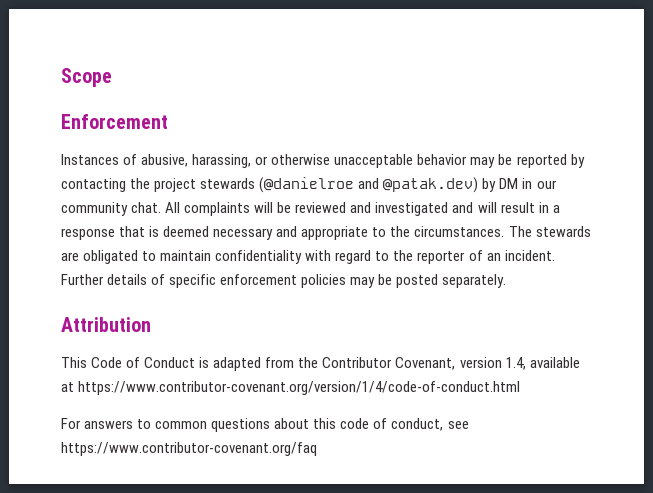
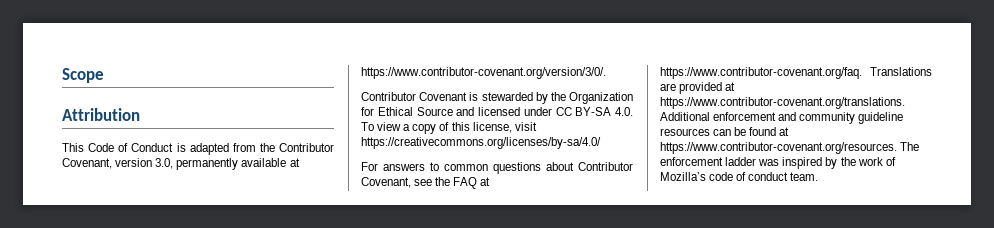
- Enforcement
- Instances of abusive, harassing, or otherwise unacceptable behavior may be reported by contacting the project stewards (@danielroe and @patak.dev) by DM in our community chat. All complaints will be reviewed and investigated and will result in a response that is deemed necessary and appropriate to the circumstances. The stewards are obligated to maintain confidentiality with regard to the reporter of an incident. Further details of specific enforcement policies may be posted separately.
- This Code of Conduct is adapted from the Contributor Covenant, version 1.4, available at https://www.contributor-covenant.org/version/1/4/code-of-conduct.html
+ This Code of Conduct is adapted from the Contributor Covenant, version 3.0, permanently available at https://www.contributor-covenant.org/version/3/0/.
+ Contributor Covenant is stewarded by the Organization for Ethical Source and licensed under CC BY-SA 4.0. To view a copy of this license, visit https://creativecommons.org/licenses/by-sa/4.0/
- For answers to common questions about this code of conduct, see https://www.contributor-covenant.org/faq
+ For answers to common questions about Contributor Covenant, see the FAQ at https://www.contributor-covenant.org/faq. Translations are provided at https://www.contributor-covenant.org/translations. Additional enforcement and community guideline resources can be found at https://www.contributor-covenant.org/resources. The enforcement ladder was inspired by the work of Mozilla’s code of conduct team.

